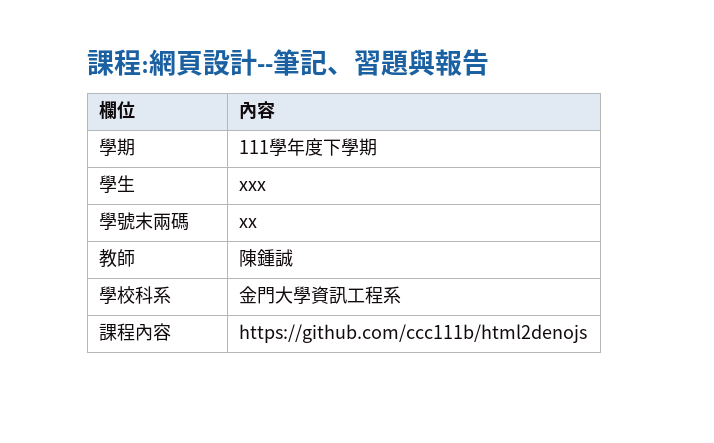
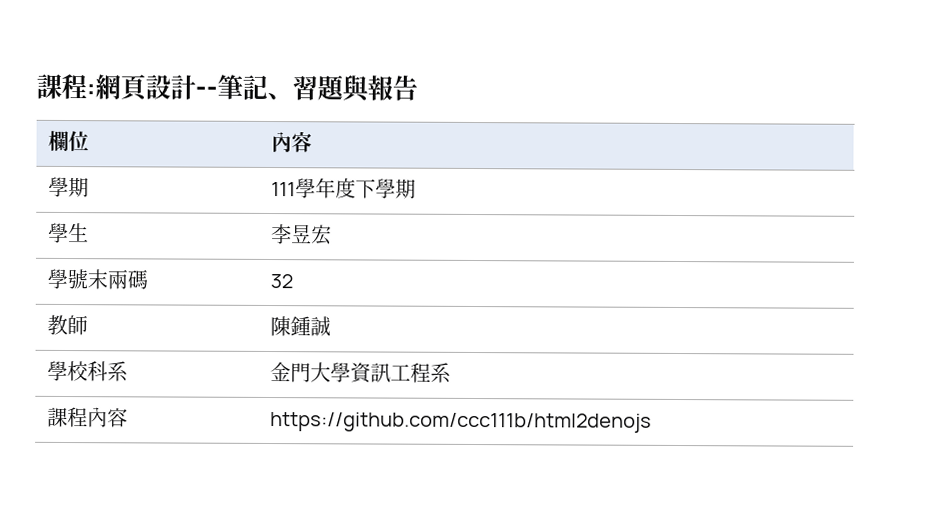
- 學生 | xxx
+ 學生 | 李昱宏
- 學號末兩碼 | xx
+ 學號末兩碼 | 32

